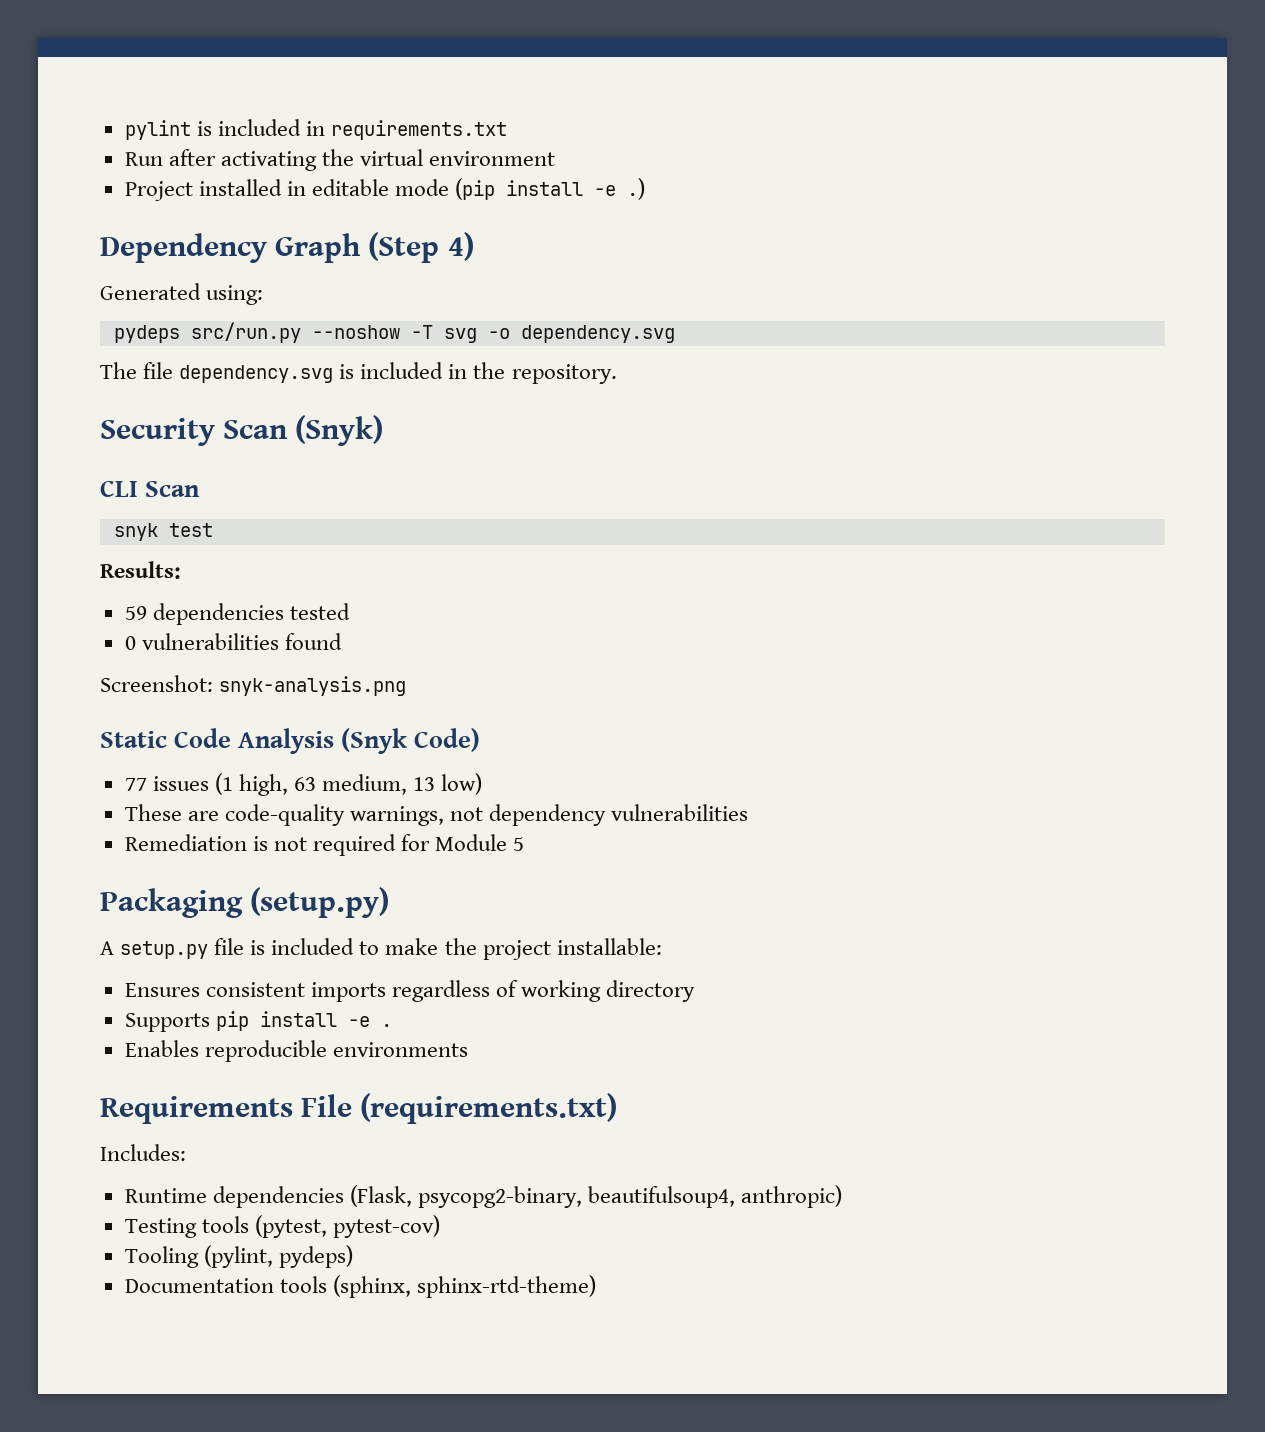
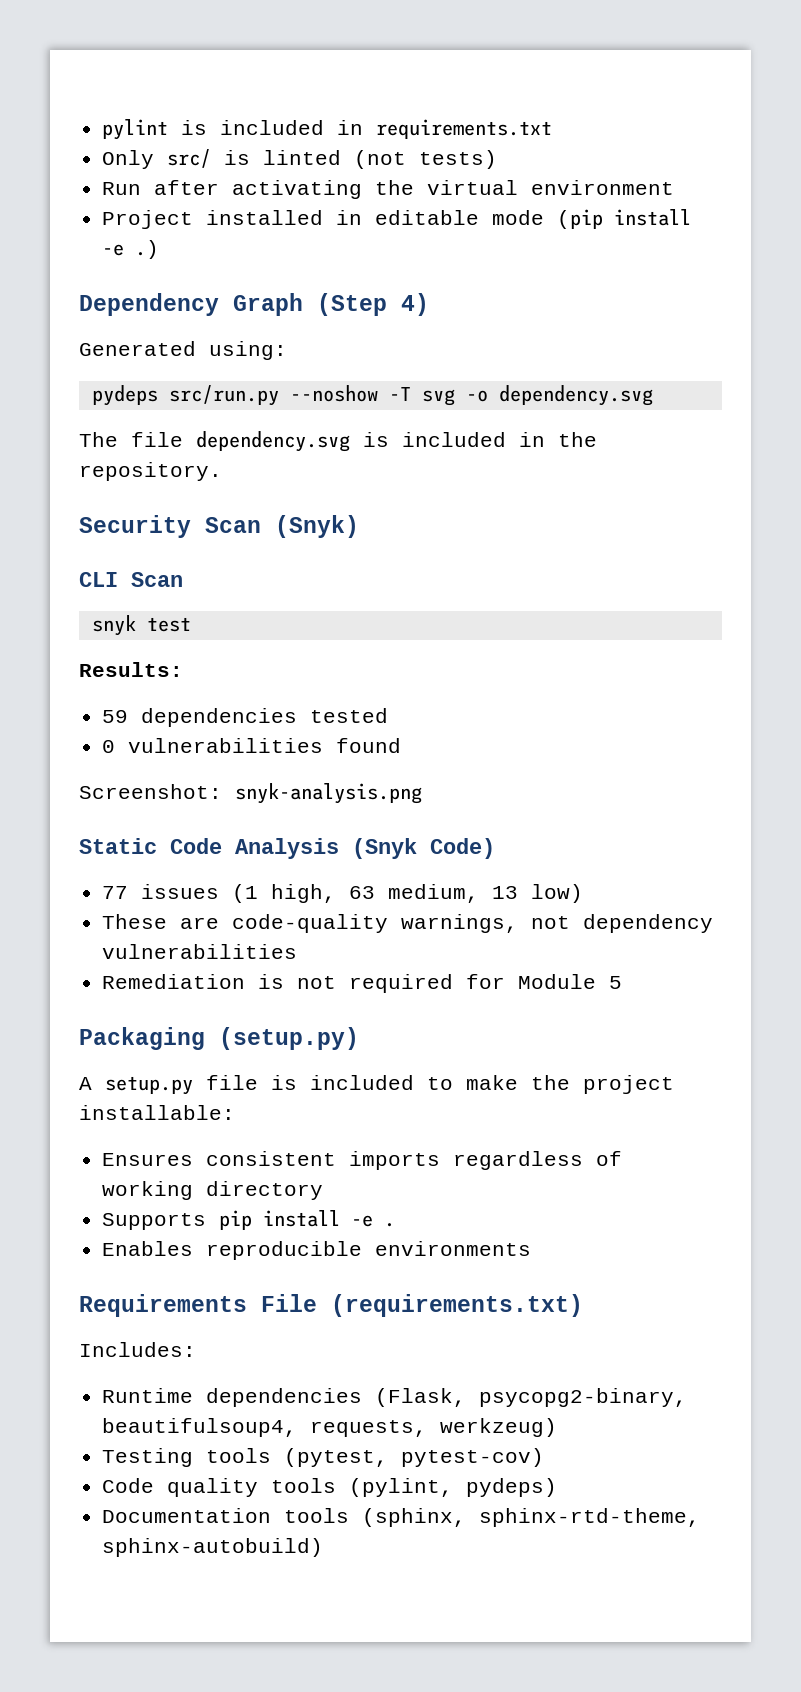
+ Only src/ is linted (not tests)
- Runtime dependencies (Flask, psycopg2-binary, beautifulsoup4, anthropic)
+ Runtime dependencies (Flask, psycopg2-binary, beautifulsoup4, requests, werkzeug)
- Tooling (pylint, pydeps)
+ Code quality tools (pylint, pydeps)
- Documentation tools (sphinx, sphinx-rtd-theme)
+ Documentation tools (sphinx, sphinx-rtd-theme, sphinx-autobuild)

